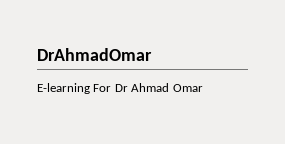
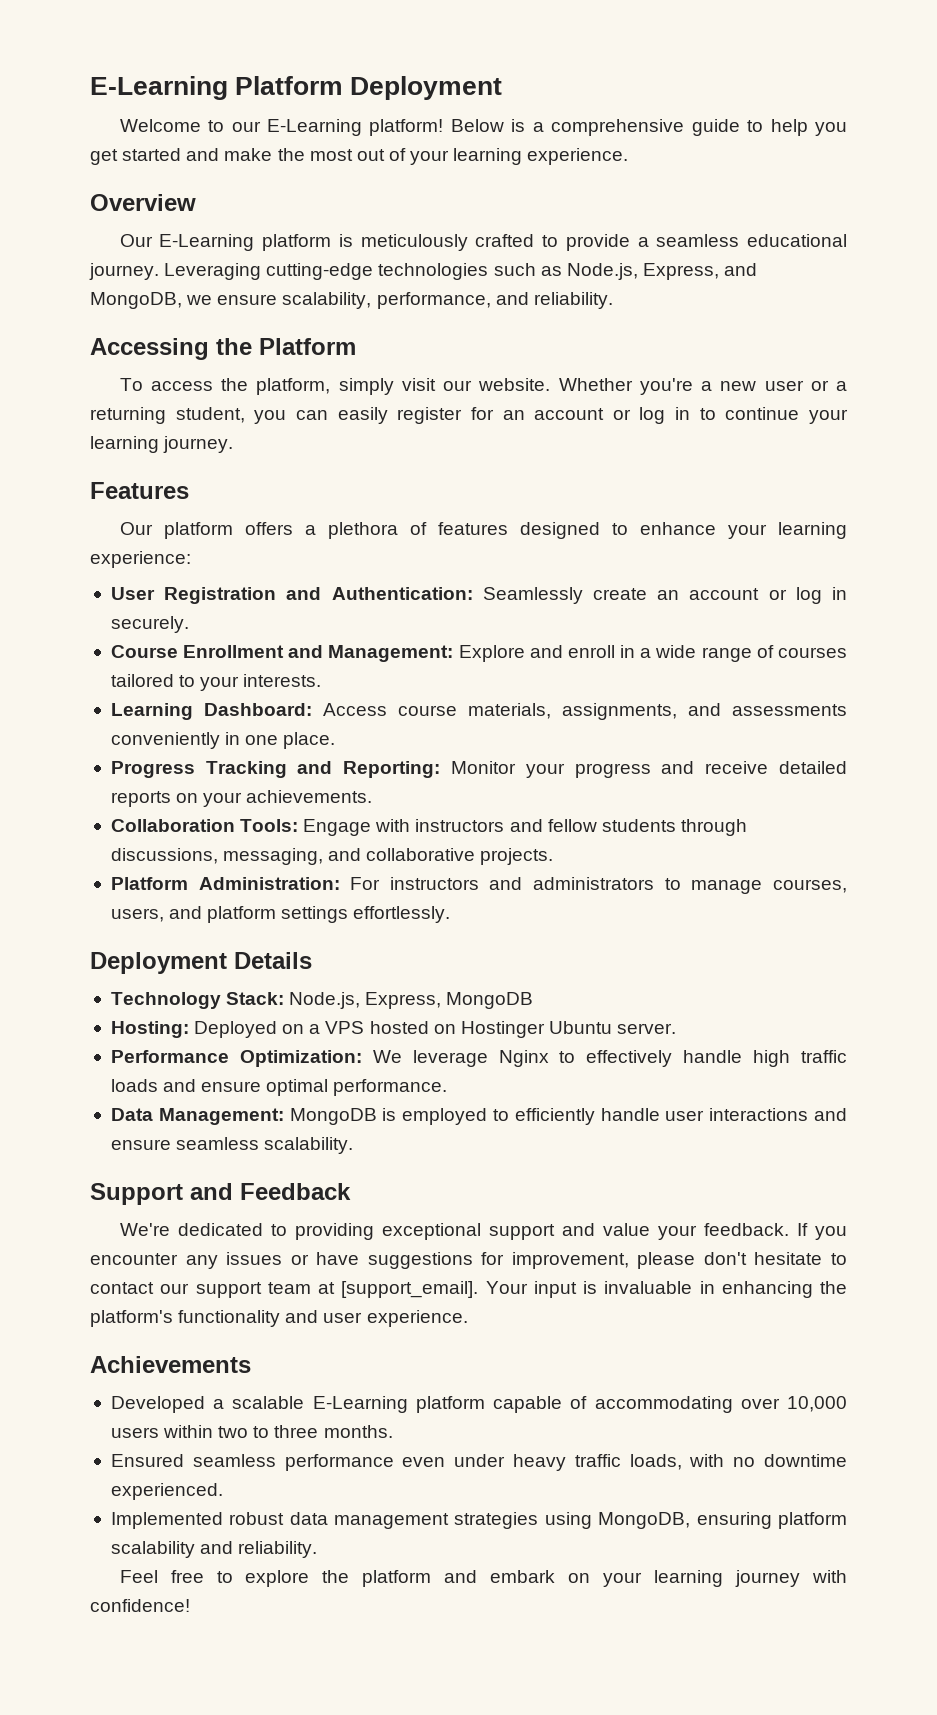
- DrAhmadOmar
- E-learning For Dr Ahmad Omar
+ E-Learning Platform Deployment
+ Welcome to our E-Learning platform! Below is a comprehensive guide to help you get started and make the most out of your learning experience.
+ Overview
+ Our E-Learning platform is meticulously crafted to provide a seamless educational journey. Leveraging cutting-edge technologies such as Node.js, Express, and MongoDB, we ensure scalability, performance, and reliability.
+ Accessing the Platform
+ To access the platform, simply visit our website. Whether you're a new user or a returning student, you can easily register for an account or log in to continue your learning journey.
+ Features
+ Our platform offers a plethora of features designed to enhance your learning experience:
+ User Registration and Authentication: Seamlessly create an account or log in securely.
+ Course Enrollment and Management: Explore and enroll in a wide range of courses tailored to your interests.
+ Learning Dashboard: Access course materials, assignments, and assessments conveniently in one place.
+ Progress Tracking and Reporting: Monitor your progress and receive detailed reports on your achievements.
+ Collaboration Tools: Engage with instructors and fellow students through discussions, messaging, and collaborative projects.
+ Platform Administration: For instructors and administrators to manage courses, users, and platform settings effortlessly.
+ Deployment Details
+ Technology Stack: Node.js, Express, MongoDB
+ Hosting: Deployed on a VPS hosted on Hostinger Ubuntu server.
+ Performance Optimization: We leverage Nginx to effectively handle high traffic loads and ensure optimal performance.
+ Data Management: MongoDB is employed to efficiently handle user interactions and ensure seamless scalability.
+ Support and Feedback
+ We're dedicated to providing exceptional support and value your feedback. If you encounter any issues or have suggestions for improvement, please don't hesitate to contact our support team at [support_email]. Your input is invaluable in enhancing the platform's functionality and user experience.
+ Achievements
+ Developed a scalable E-Learning platform capable of accommodating over 10,000 users within two to three months.
+ Ensured seamless performance even under heavy traffic loads, with no downtime experienced.
+ Implemented robust data management strategies using MongoDB, ensuring platform scalability and reliability.
+ Feel free to explore the platform and embark on your learning journey with confidence!

